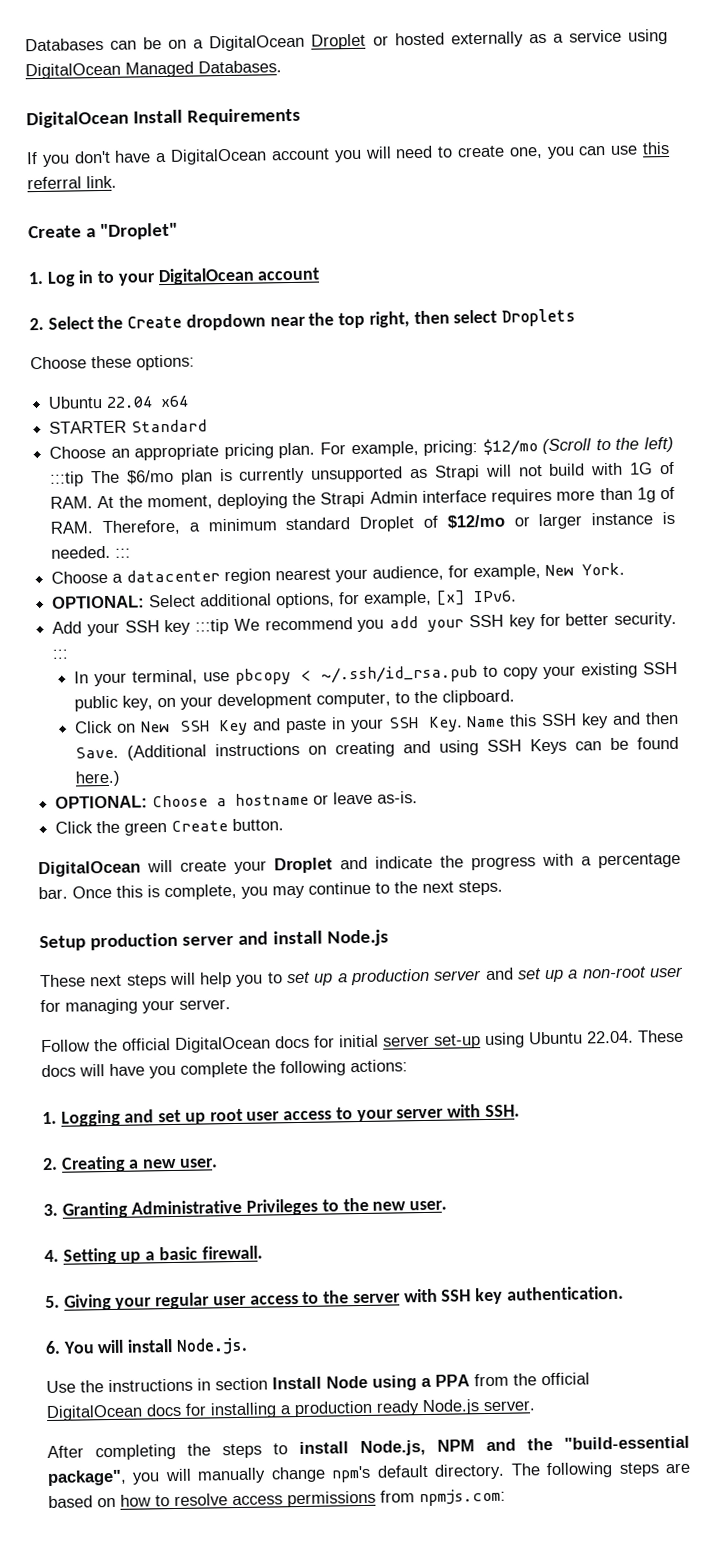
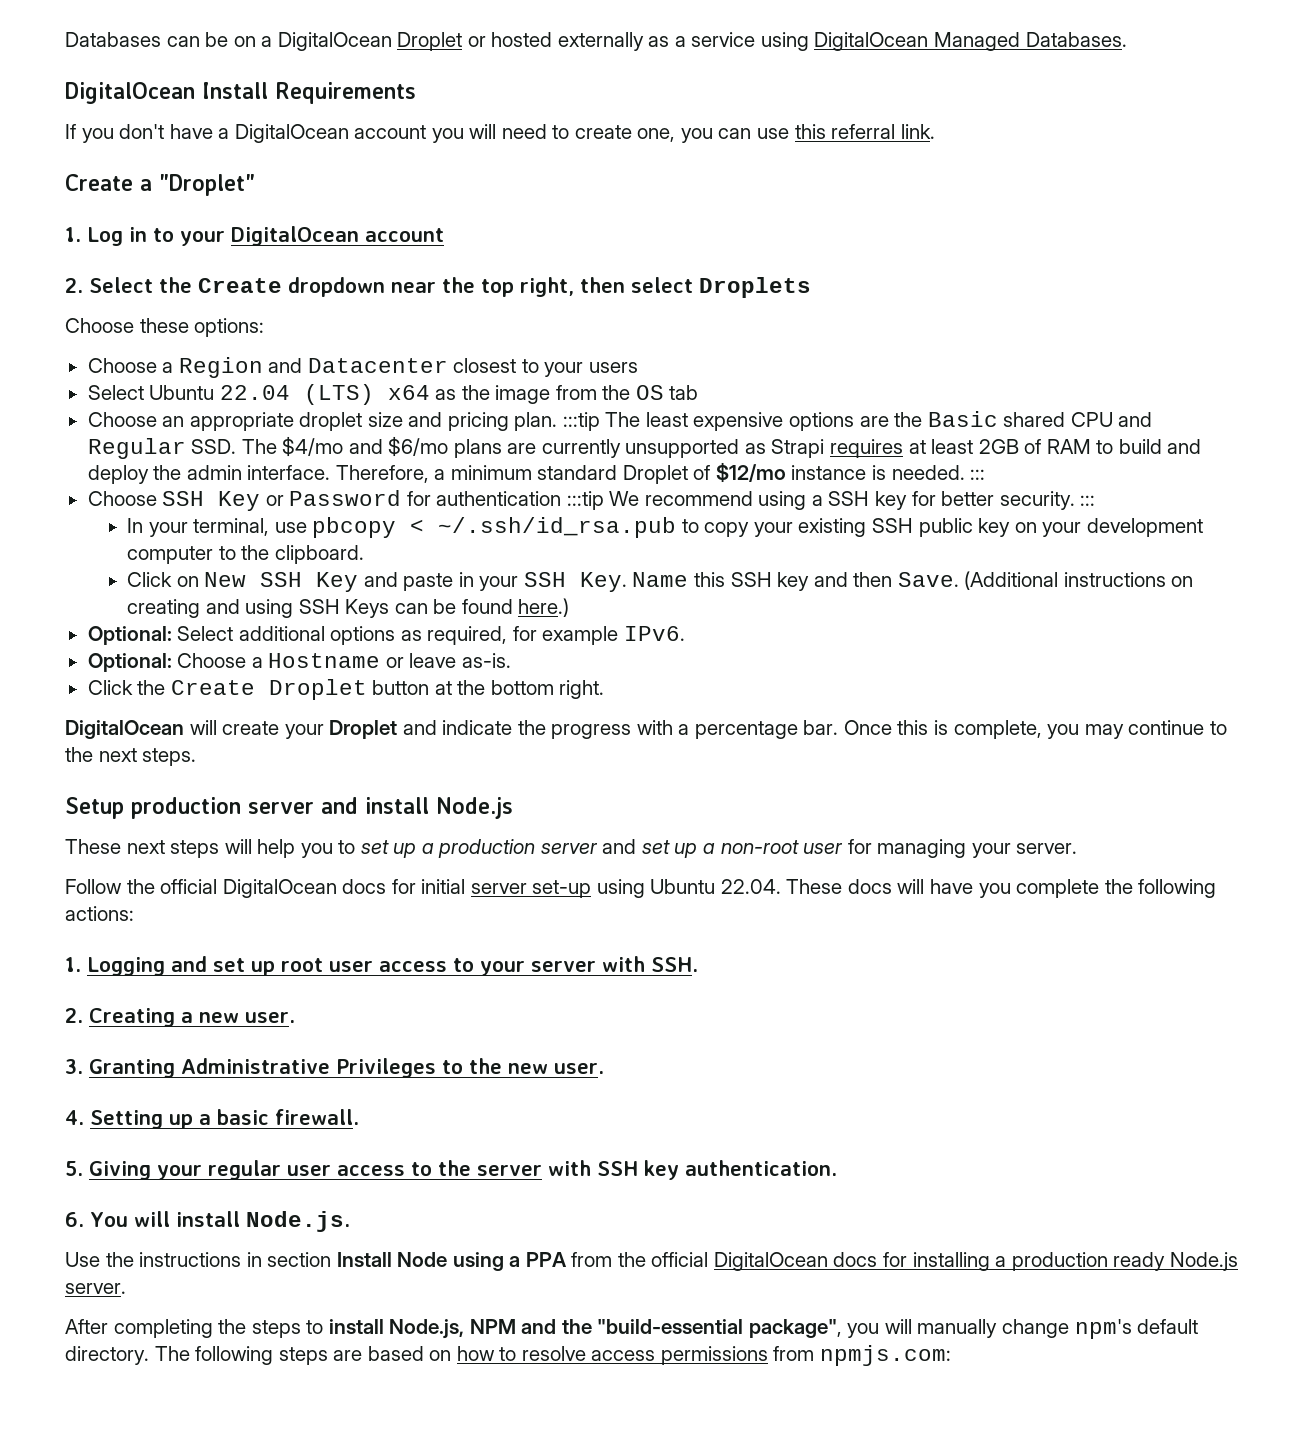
- Ubuntu 22.04 x64
- STARTER Standard
- Choose an appropriate pricing plan. For example, pricing: $12/mo (Scroll to the left) :::tip The $6/mo plan is currently unsupported as Strapi will not build with 1G of RAM. At the moment, deploying the Strapi Admin interface requires more than 1g of RAM. Therefore, a minimum standard Droplet of $12/mo or larger instance is needed. :::
+ Choose a Region and Datacenter closest to your users
+ Select Ubuntu 22.04 (LTS) x64 as the image from the OS tab
+ Choose an appropriate droplet size and pricing plan. :::tip The least expensive options are the Basic shared CPU and Regular SSD. The $4/mo and $6/mo plans are currently unsupported as Strapi requires at least 2GB of RAM to build and deploy the admin interface. Therefore, a minimum standard Droplet of $12/mo instance is needed. :::
- Choose a datacenter region nearest your audience, for example, New York.
- OPTIONAL: Select additional options, for example, [x] IPv6.
- Add your SSH key :::tip We recommend you add your SSH key for better security. :::
+ Choose SSH Key or Password for authentication :::tip We recommend using a SSH key for better security. :::
- In your terminal, use pbcopy < ~/.ssh/id_rsa.pub to copy your existing SSH public key, on your development computer, to the clipboard.
+ In your terminal, use pbcopy < ~/.ssh/id_rsa.pub to copy your existing SSH public key on your development computer to the clipboard.
- OPTIONAL: Choose a hostname or leave as-is.
+ Optional: Select additional options as required, for example IPv6.
+ Optional: Choose a Hostname or leave as-is.
- Click the green Create button.
+ Click the Create Droplet button at the bottom right.

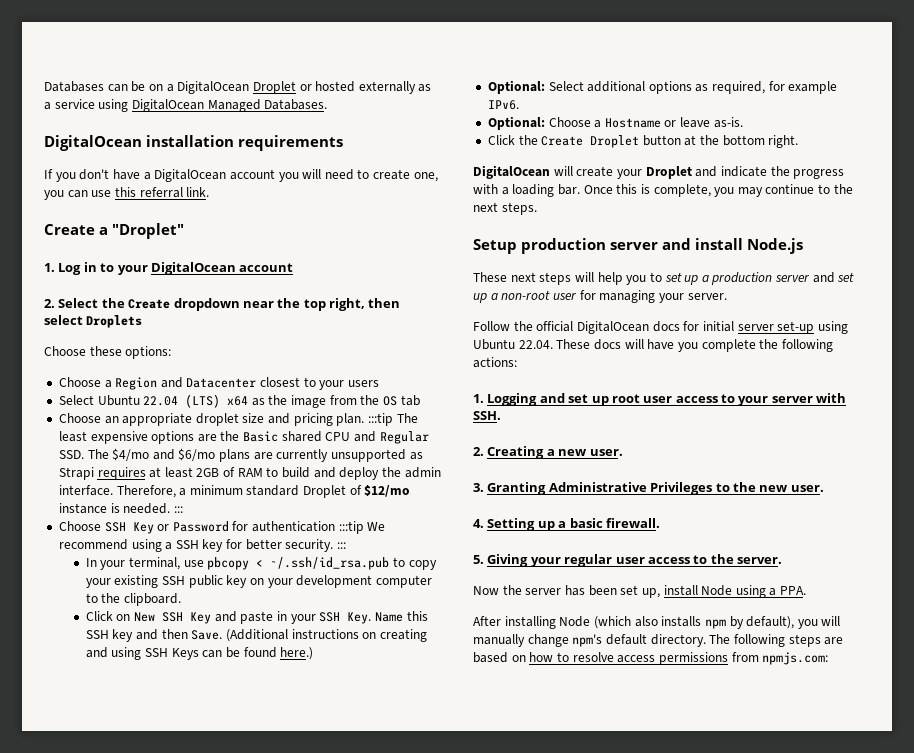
- DigitalOcean Install Requirements
+ DigitalOcean installation requirements
- DigitalOcean will create your Droplet and indicate the progress with a percentage bar.
+ DigitalOcean will create your Droplet and indicate the progress with a loading bar.
- 5. Giving your regular user access to the server with SSH key authentication.
- 6. You will install Node.js.
- Use the instructions in section Install Node using a PPA from the official DigitalOcean docs for installing a production ready Node.js server.
- After completing the steps to install Node.js, NPM and the "build-essential package", you will manually change npm's default directory.
+ 5. Giving your regular user access to the server.
+ Now the server has been set up, install Node using a PPA.
+ After installing Node (which also installs npm by default), you will manually change npm's default directory.

